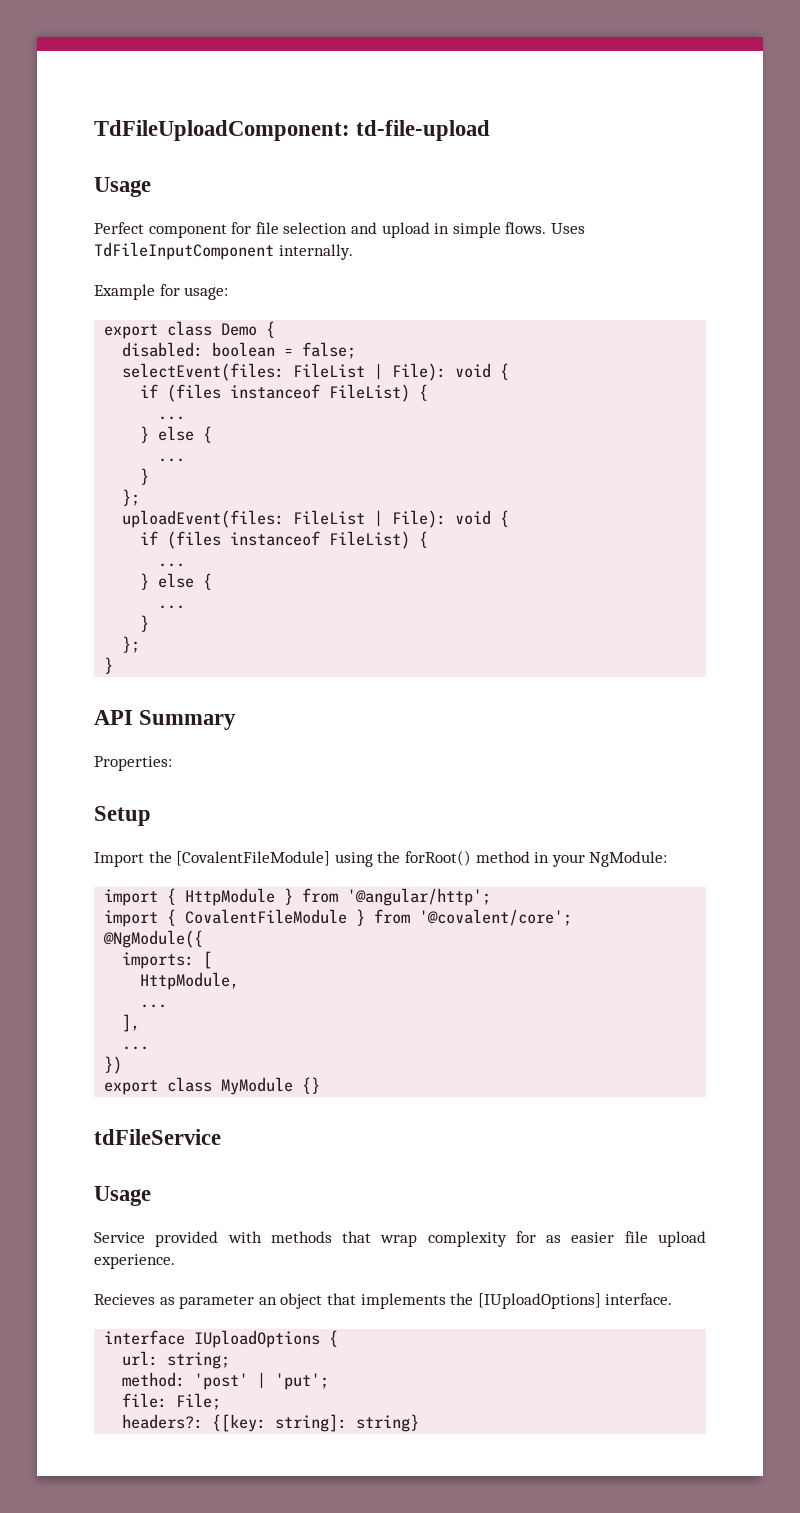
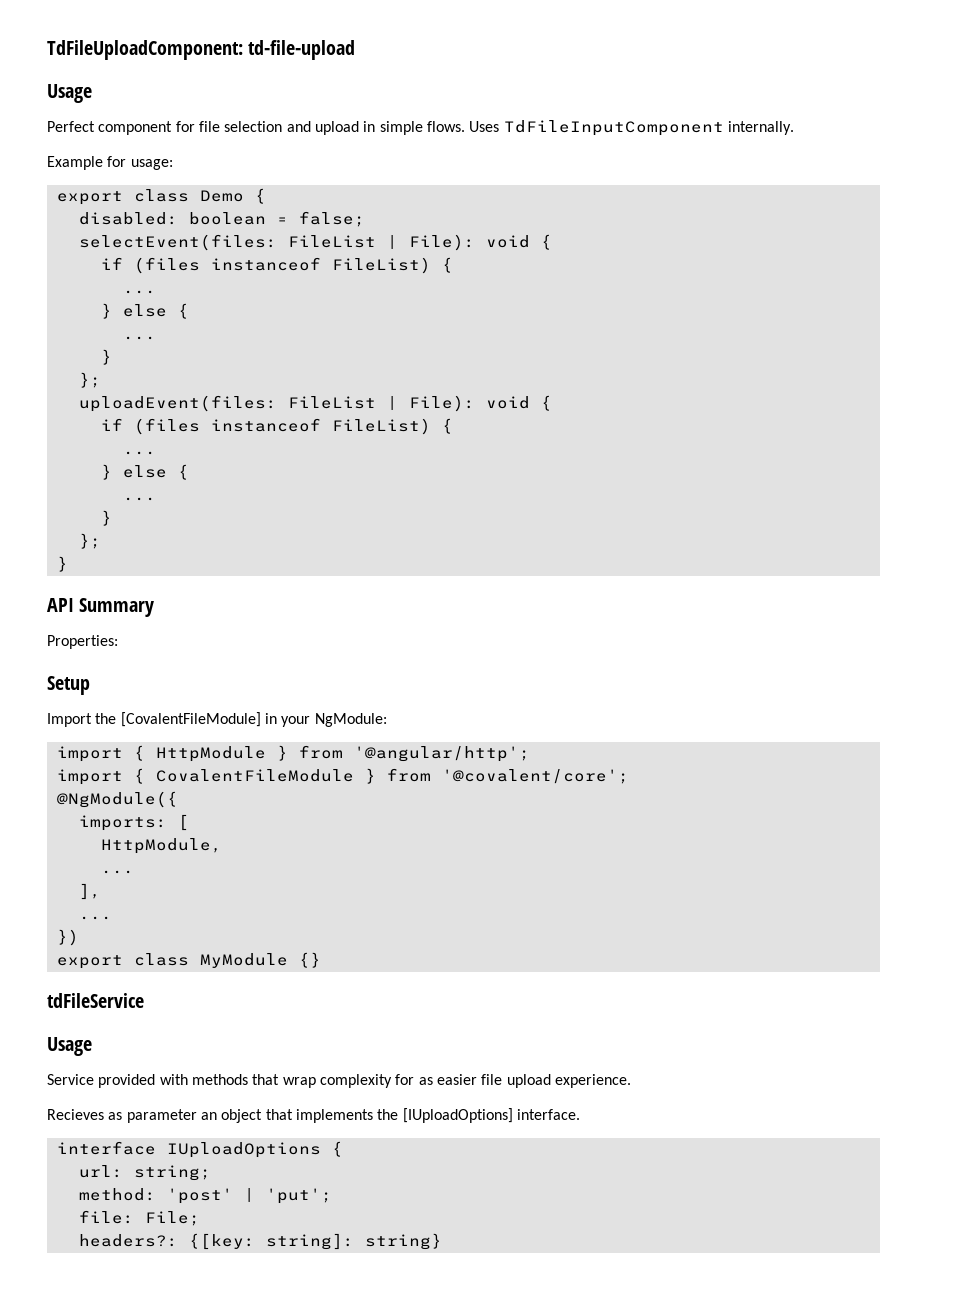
- Import the [CovalentFileModule] using the forRoot() method in your NgModule:
+ Import the [CovalentFileModule] in your NgModule:

